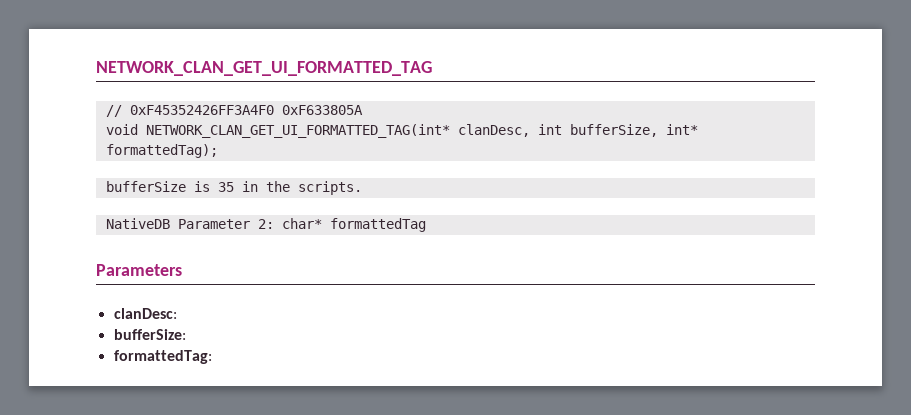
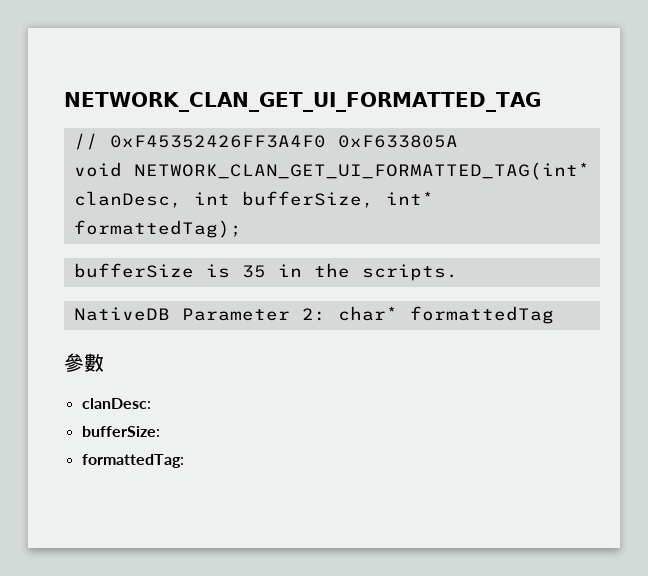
- Parameters
+ 參數

